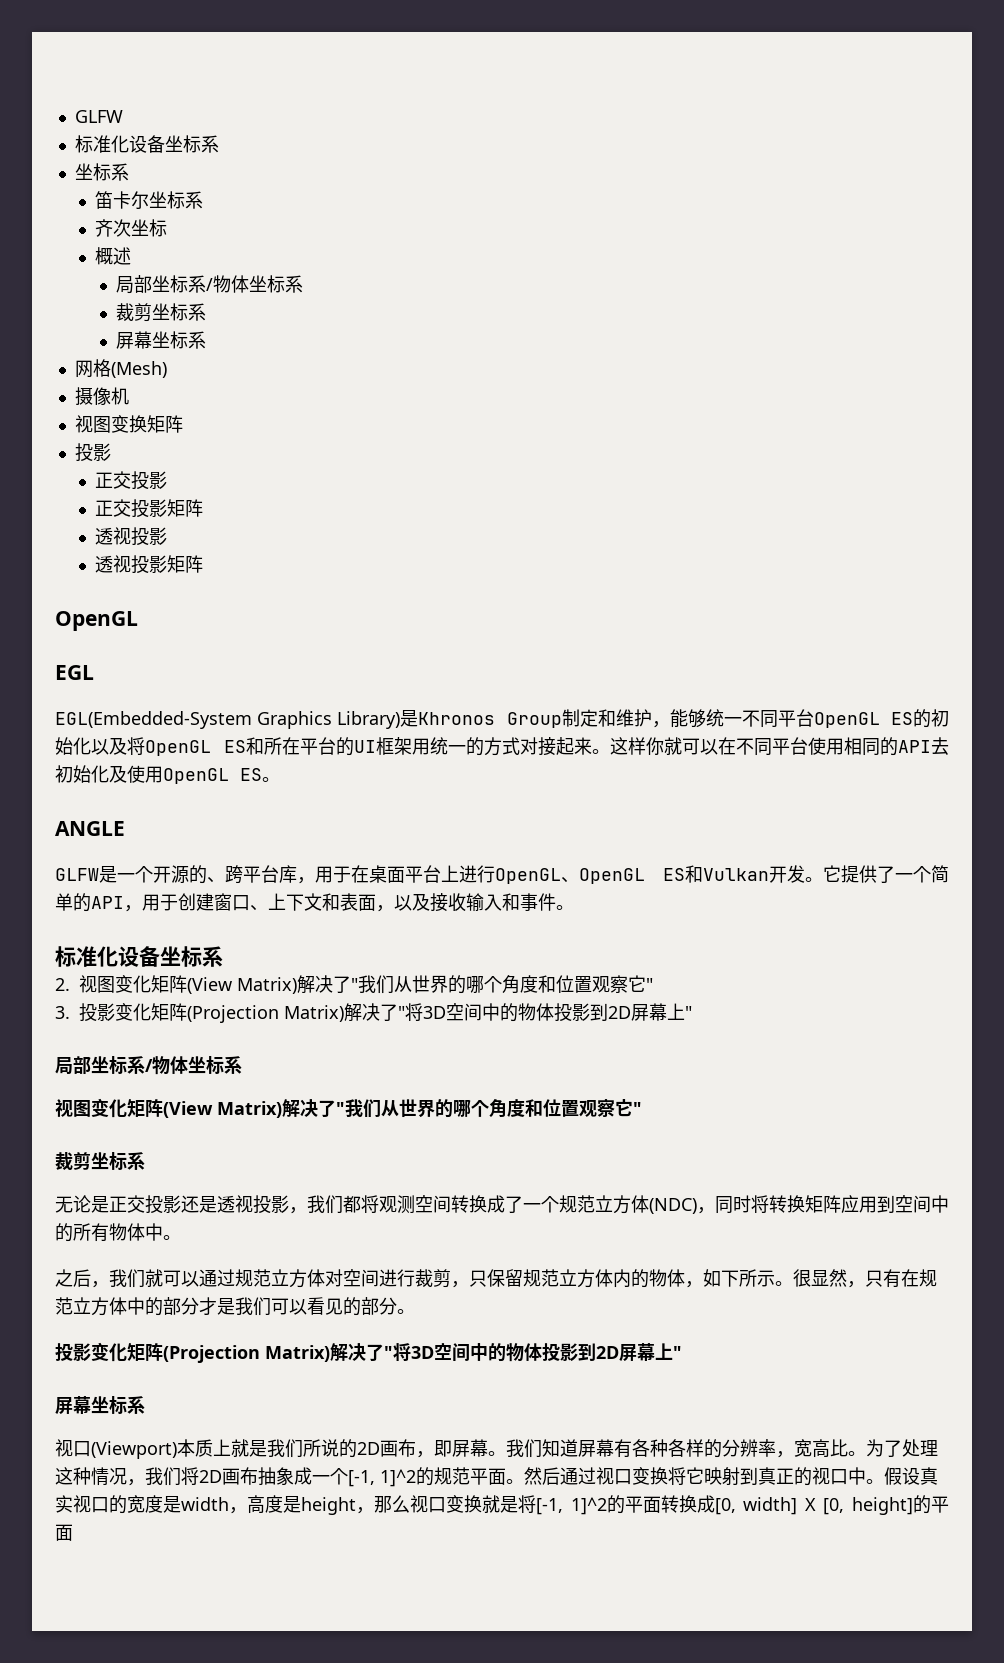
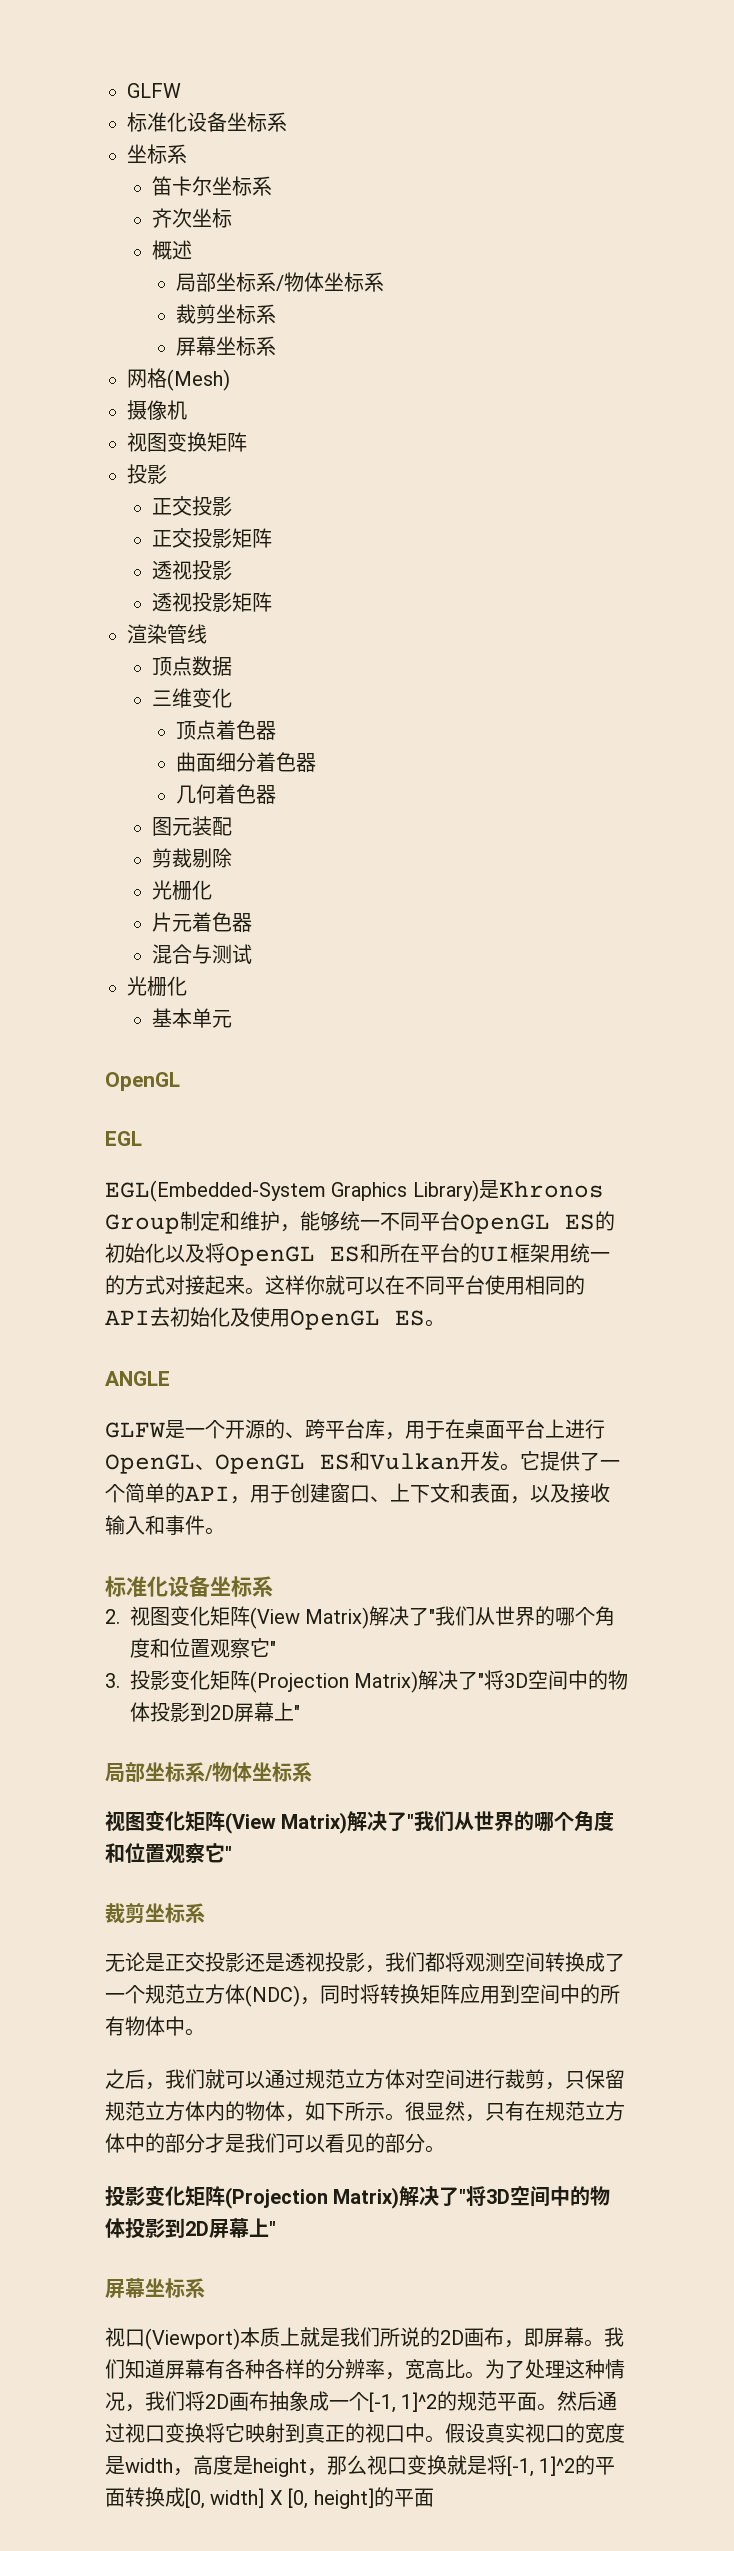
+ 渲染管线
+ 顶点数据
+ 三维变化
+ 顶点着色器
+ 曲面细分着色器
+ 几何着色器
+ 图元装配
+ 剪裁剔除
+ 光栅化
+ 片元着色器
+ 混合与测试
+ 光栅化
+ 基本单元

